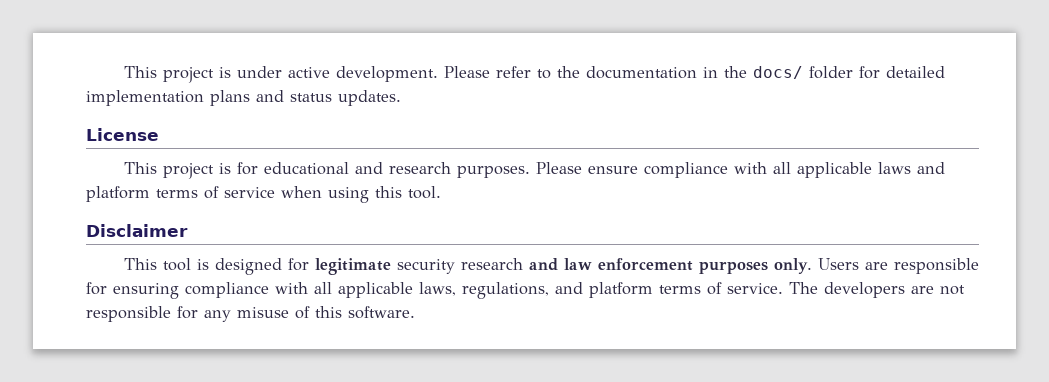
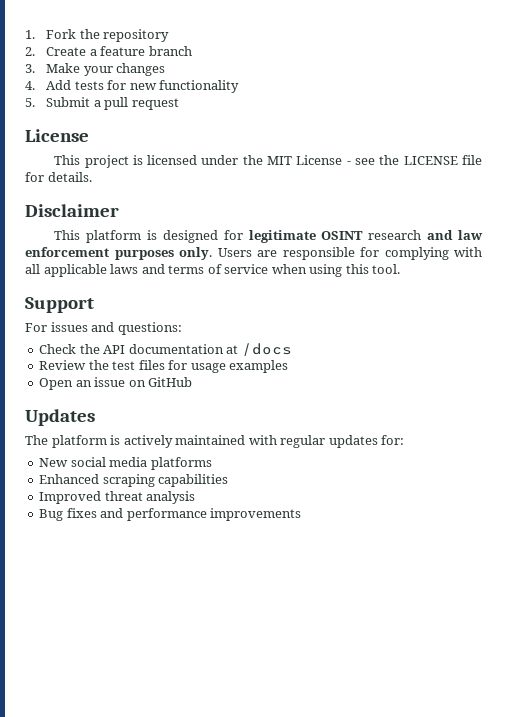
- This project is under active development. Please refer to the documentation in the docs/ folder for detailed implementation plans and status updates.
+ 1. Fork the repository
+ 2. Create a feature branch
+ 3. Make your changes
+ 4. Add tests for new functionality
+ 5. Submit a pull request
  License
- This project is for educational and research purposes. Please ensure compliance with all applicable laws and platform terms of service when using this tool.
+ This project is licensed under the MIT License - see the LICENSE file for details.
- This tool is designed for legitimate security research and law enforcement purposes only.
+ This platform is designed for legitimate OSINT research and law enforcement purposes only.
- Users are responsible for ensuring compliance with all applicable laws, regulations, and platform terms of service. The developers are not responsible for any misuse of this software.
+ Users are responsible for complying with all applicable laws and terms of service when using this tool.
+ Support
+ For issues and questions:
+ Check the API documentation at /docs
+ Review the test files for usage examples
+ Open an issue on GitHub
+ Updates
+ The platform is actively maintained with regular updates for:
+ New social media platforms
+ Enhanced scraping capabilities
+ Improved threat analysis
+ Bug fixes and performance improvements

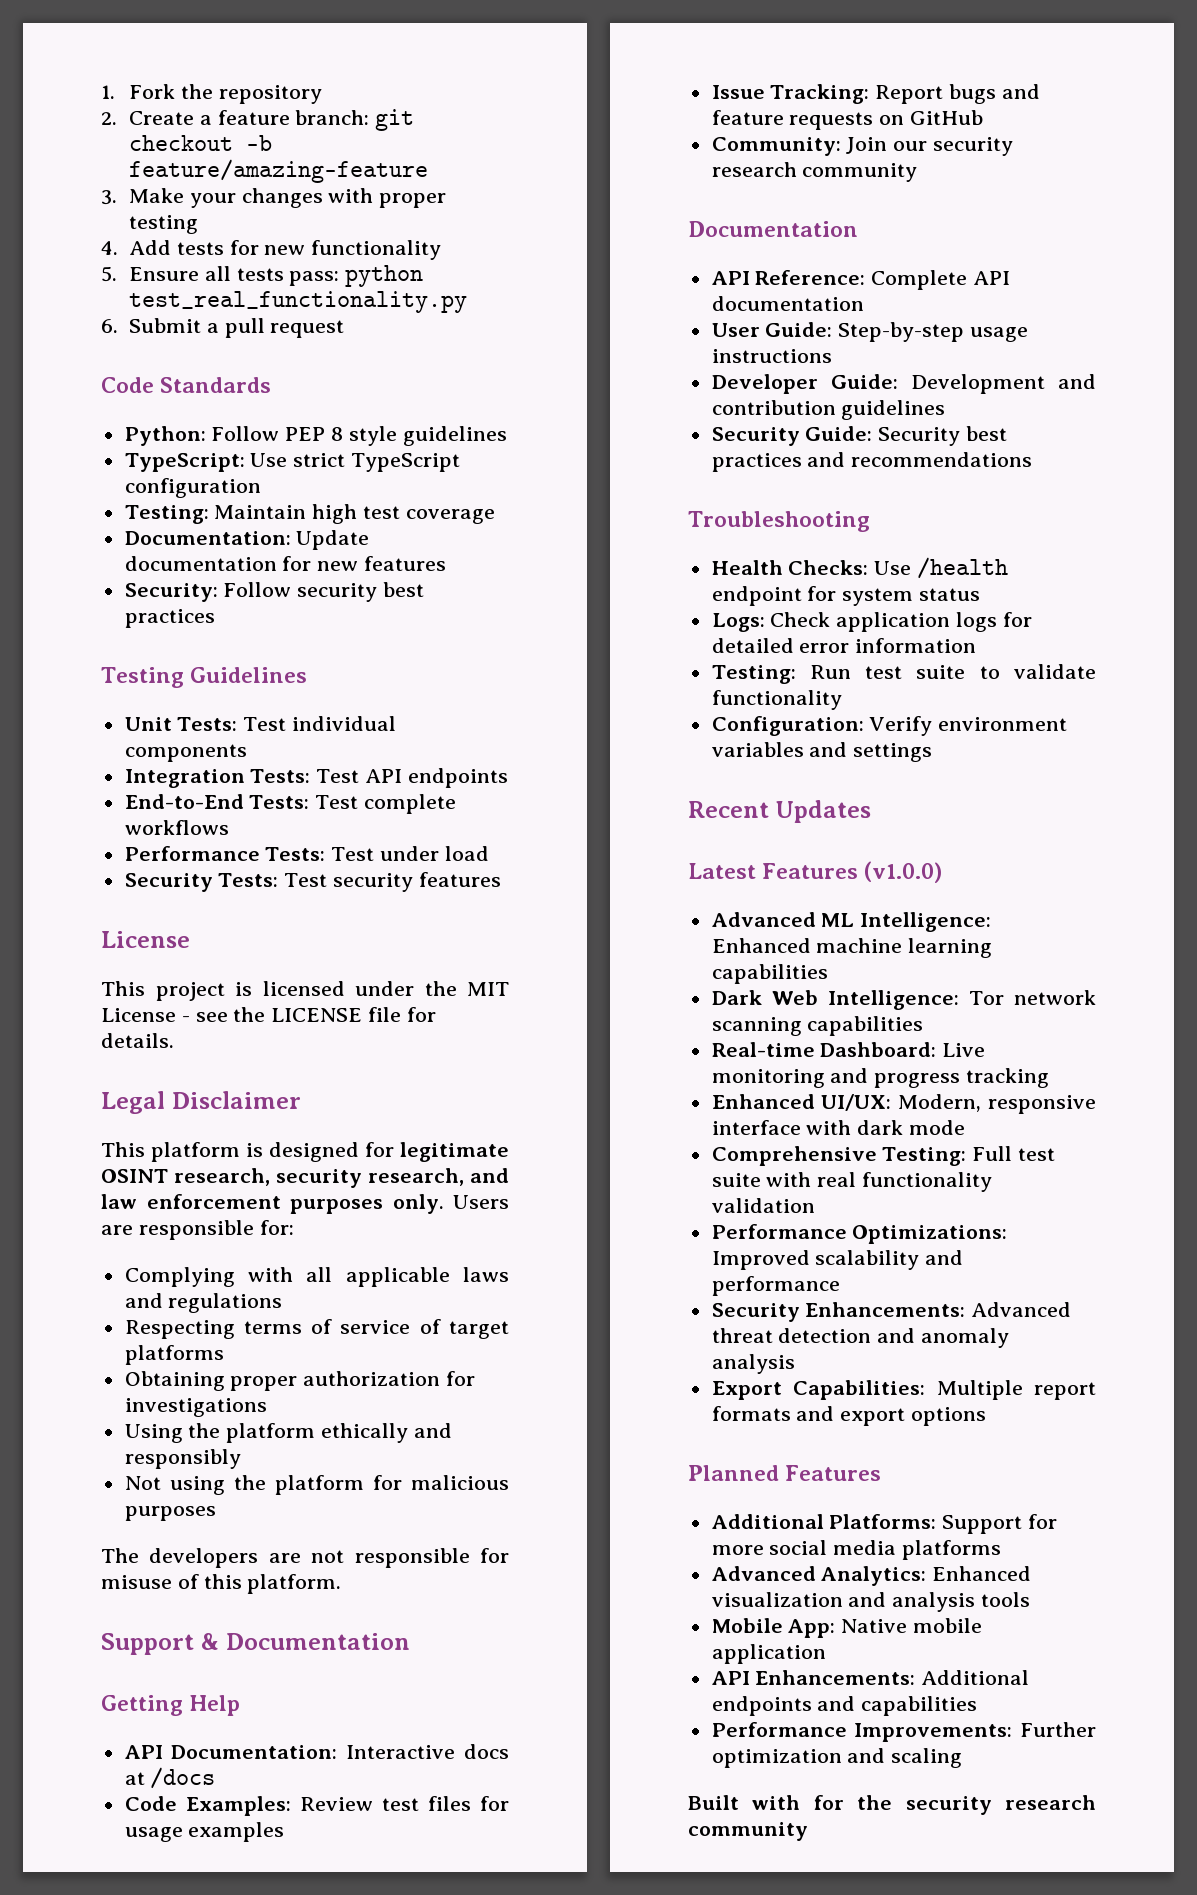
- 2. Create a feature branch
+ 2. Create a feature branch: git checkout -b feature/amazing-feature
- 3. Make your changes
+ 3. Make your changes with proper testing
- 5. Submit a pull request
+ 5. Ensure all tests pass: python test_real_functionality.py
+ 6. Submit a pull request
+ Code Standards
+ Python: Follow PEP 8 style guidelines
+ TypeScript: Use strict TypeScript configuration
+ Testing: Maintain high test coverage
+ Documentation: Update documentation for new features
+ Security: Follow security best practices
+ Testing Guidelines
+ Unit Tests: Test individual components
+ Integration Tests: Test API endpoints
+ End-to-End Tests: Test complete workflows
+ Performance Tests: Test under load
+ Security Tests: Test security features
- Disclaimer
+ Legal Disclaimer
- This platform is designed for legitimate OSINT research and law enforcement purposes only.
+ This platform is designed for legitimate OSINT research, security research, and law enforcement purposes only.
- Users are responsible for complying with all applicable laws and terms of service when using this tool.
- Support
- For issues and questions:
- Check the API documentation at /docs
+ Users are responsible for:
+ Complying with all applicable laws and regulations
+ Respecting terms of service of target platforms
+ Obtaining proper authorization for investigations
+ Using the platform ethically and responsibly
+ Not using the platform for malicious purposes
+ The developers are not responsible for misuse of this platform.
+ Support & Documentation
+ Getting Help
+ API Documentation: Interactive docs at /docs
- Review the test files for usage examples
+ Code Examples: Review test files for usage examples
- Open an issue on GitHub
- Updates
- The platform is actively maintained with regular updates for:
- New social media platforms
- Enhanced scraping capabilities
- Improved threat analysis
- Bug fixes and performance improvements
+ Issue Tracking: Report bugs and feature requests on GitHub
+ Community: Join our security research community
+ Documentation
+ API Reference: Complete API documentation
+ User Guide: Step-by-step usage instructions
+ Developer Guide: Development and contribution guidelines
+ Security Guide: Security best practices and recommendations
+ Troubleshooting
+ Health Checks: Use /health endpoint for system status
+ Logs: Check application logs for detailed error information
+ Testing: Run test suite to validate functionality
+ Configuration: Verify environment variables and settings
+ Recent Updates
+ Latest Features (v1.0.0)
+ Advanced ML Intelligence: Enhanced machine learning capabilities
+ Dark Web Intelligence: Tor network scanning capabilities
+ Real-time Dashboard: Live monitoring and progress tracking
+ Enhanced UI/UX: Modern, responsive interface with dark mode
+ Comprehensive Testing: Full test suite with real functionality validation
+ Performance Optimizations: Improved scalability and performance
+ Security Enhancements: Advanced threat detection and anomaly analysis
+ Export Capabilities: Multiple report formats and export options
+ Planned Features
+ Additional Platforms: Support for more social media platforms
+ Advanced Analytics: Enhanced visualization and analysis tools
+ Mobile App: Native mobile application
+ API Enhancements: Additional endpoints and capabilities
+ Performance Improvements: Further optimization and scaling
+ Built with for the security research community

